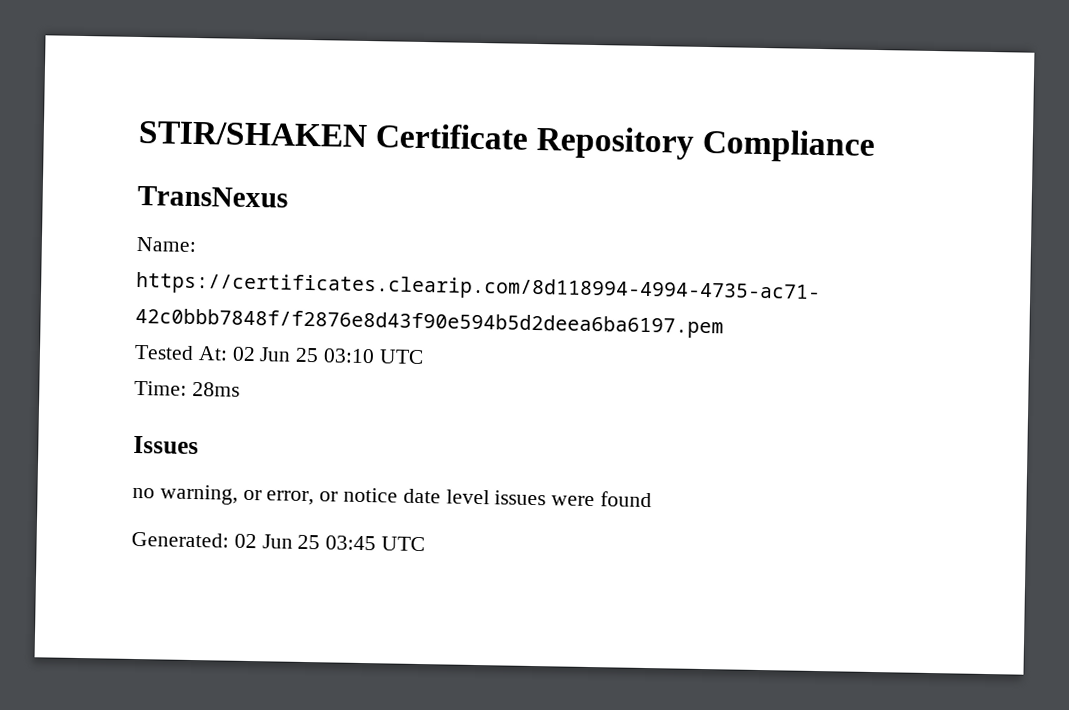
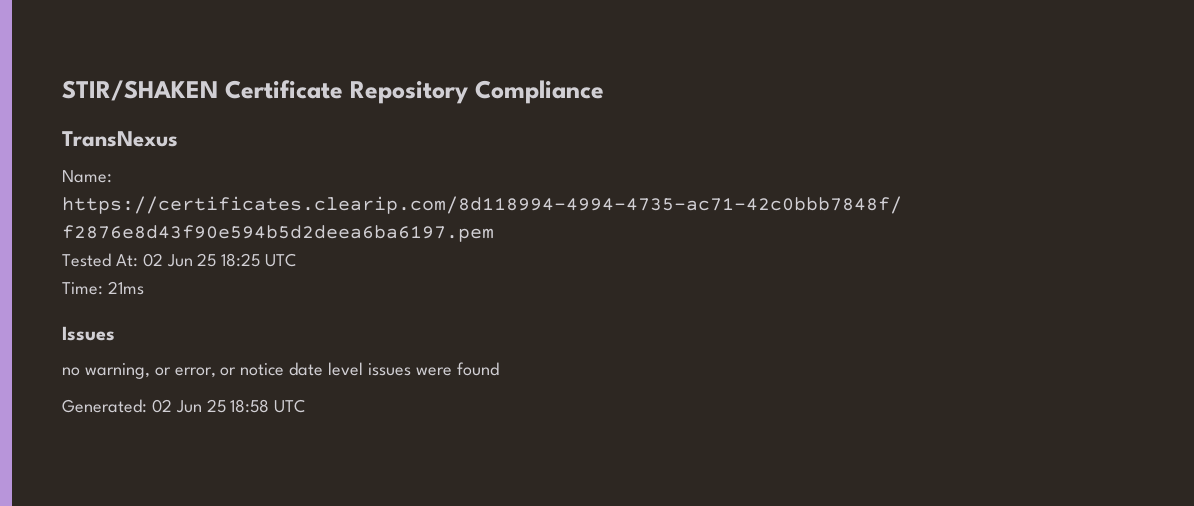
- Tested At: 02 Jun 25 03:10 UTC
+ Tested At: 02 Jun 25 18:25 UTC
- Time: 28ms
+ Time: 21ms
- Generated: 02 Jun 25 03:45 UTC
+ Generated: 02 Jun 25 18:58 UTC

